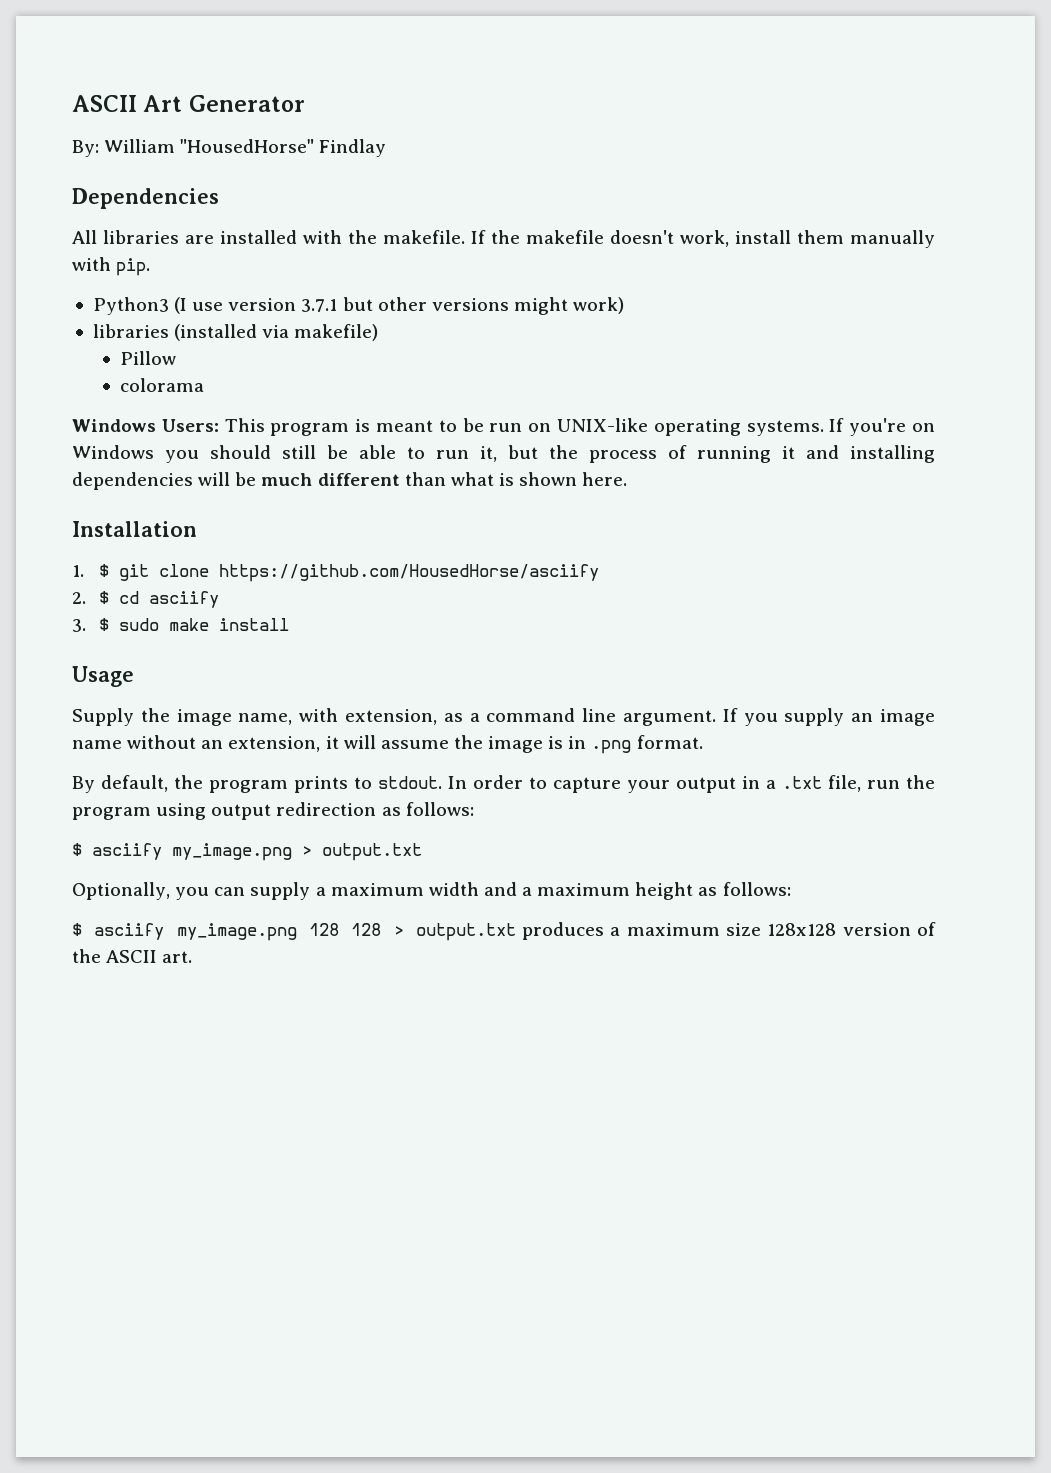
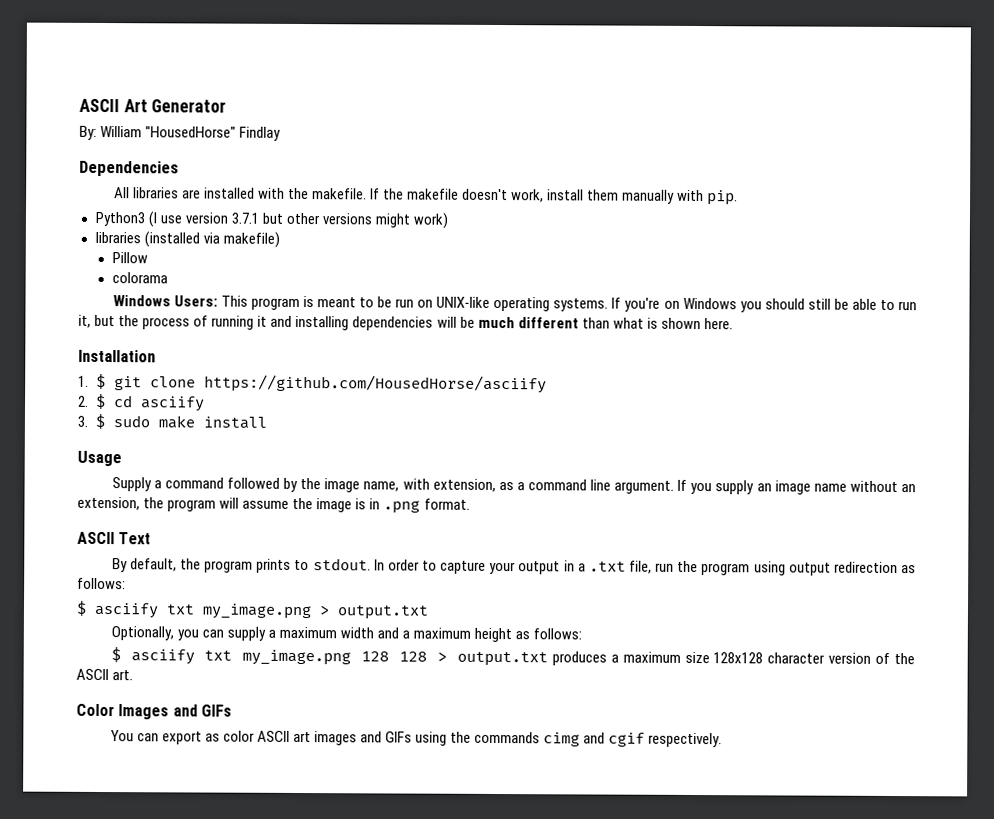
- Supply the image name, with extension, as a command line argument.
+ Supply a command followed by the image name, with extension, as a command line argument.
- If you supply an image name without an extension, it will assume the image is in .png format.
+ If you supply an image name without an extension, the program will assume the image is in .png format.
+ ASCII Text
- $ asciify my_image.png > output.txt
+ $ asciify txt my_image.png > output.txt
- $ asciify my_image.png 128 128 > output.txt produces a maximum size 128x128 version of the ASCII art.
+ $ asciify txt my_image.png 128 128 > output.txt produces a maximum size 128x128 character version of the ASCII art.
+ Color Images and GIFs
+ You can export as color ASCII art images and GIFs using the commands cimg and cgif respectively.

